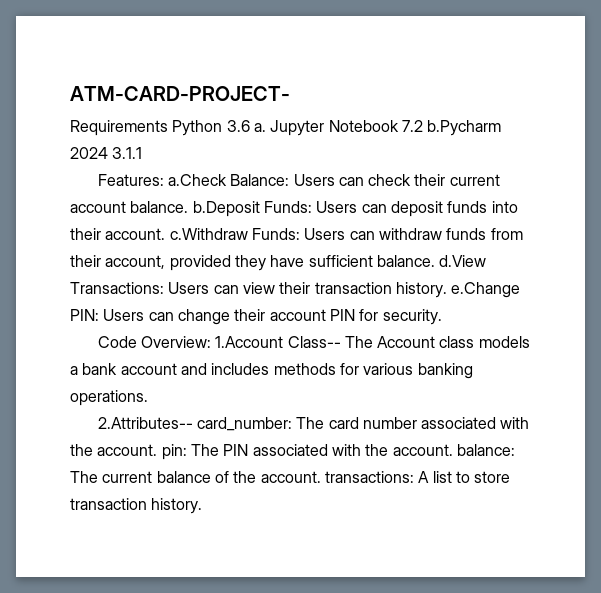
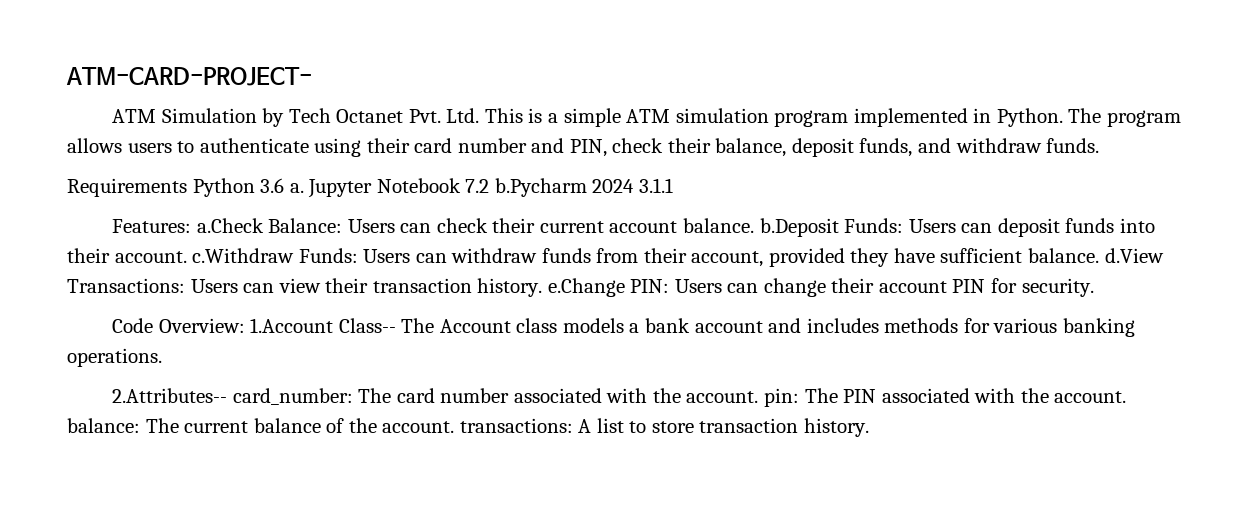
+ ATM Simulation by Tech Octanet Pvt. Ltd. This is a simple ATM simulation program implemented in Python. The program allows users to authenticate using their card number and PIN, check their balance, deposit funds, and withdraw funds.

